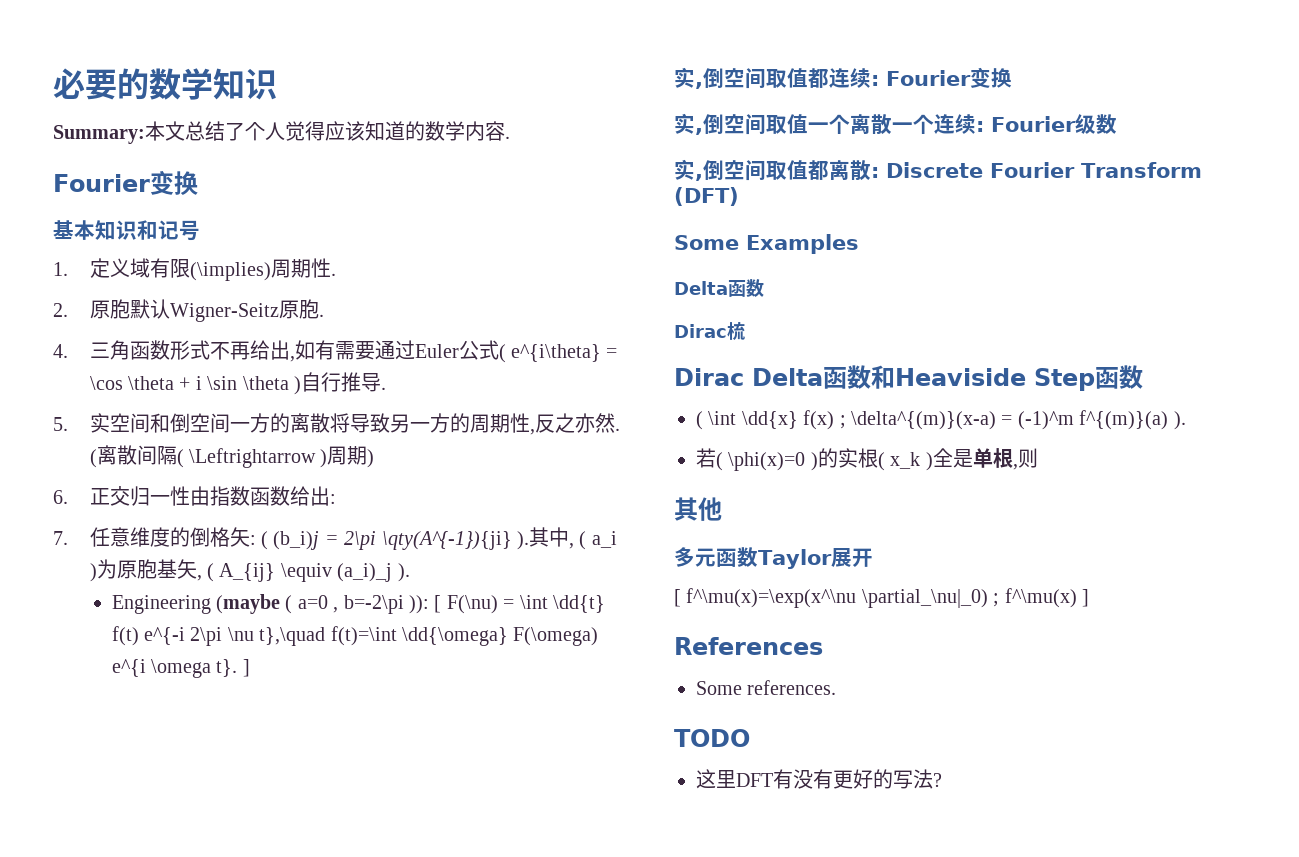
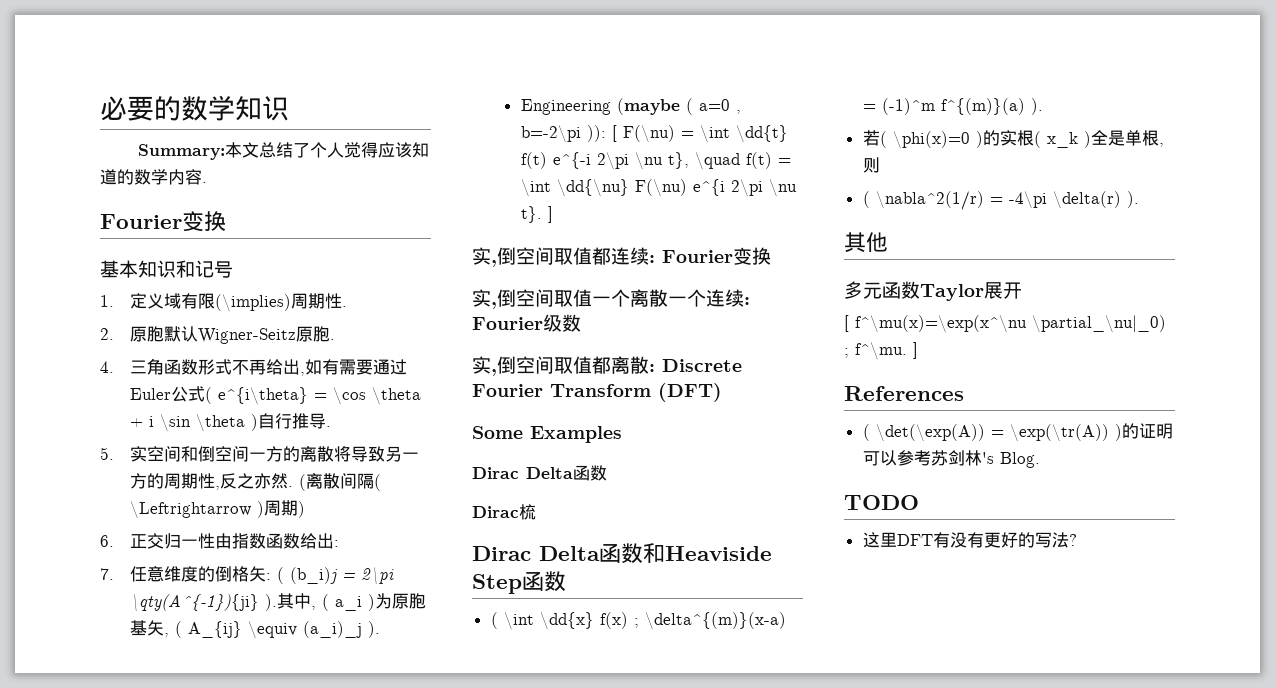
- Engineering (maybe ( a=0 , b=-2\pi )): [ F(\nu) = \int \dd{t} f(t) e^{-i 2\pi \nu t},\quad f(t)=\int \dd{\omega} F(\omega) e^{i \omega t}. ]
+ Engineering (maybe ( a=0 , b=-2\pi )): [ F(\nu) = \int \dd{t} f(t) e^{-i 2\pi \nu t}, \quad f(t) = \int \dd{\nu} F(\nu) e^{i 2\pi \nu t}. ]
  Some Examples
- Delta函数
+ Dirac Delta函数
+ ( \nabla^2(1/r) = -4\pi \delta(r) ).
- [ f^\mu(x)=\exp(x^\nu \partial_\nu|_0) ; f^\mu(x) ]
+ [ f^\mu(x)=\exp(x^\nu \partial_\nu|_0) ; f^\mu. ]
- Some references.
+ ( \det(\exp(A)) = \exp(\tr(A)) )的证明可以参考苏剑林's Blog.

